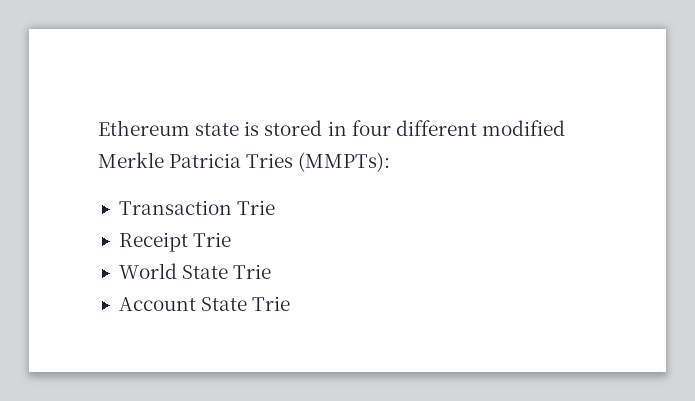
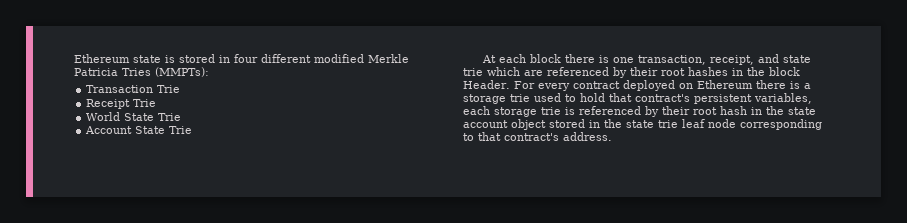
+ At each block there is one transaction, receipt, and state trie which are referenced by their root hashes in the block Header. For every contract deployed on Ethereum there is a storage trie used to hold that contract's persistent variables, each storage trie is referenced by their root hash in the state account object stored in the state trie leaf node corresponding to that contract's address.

